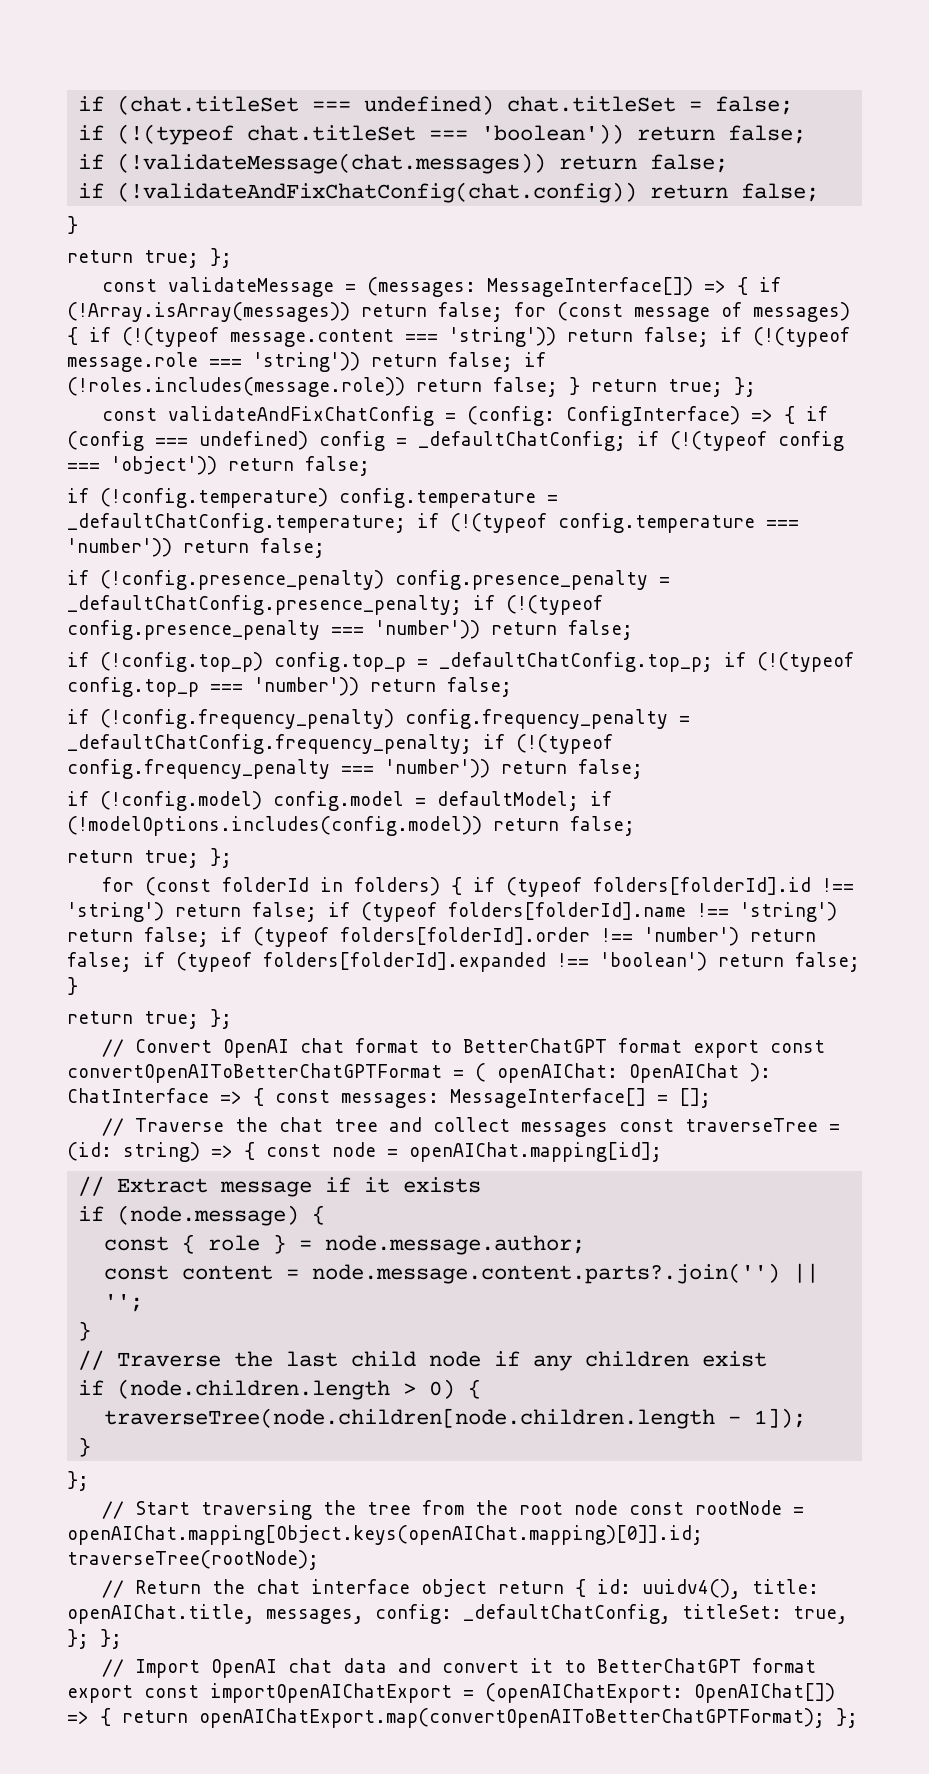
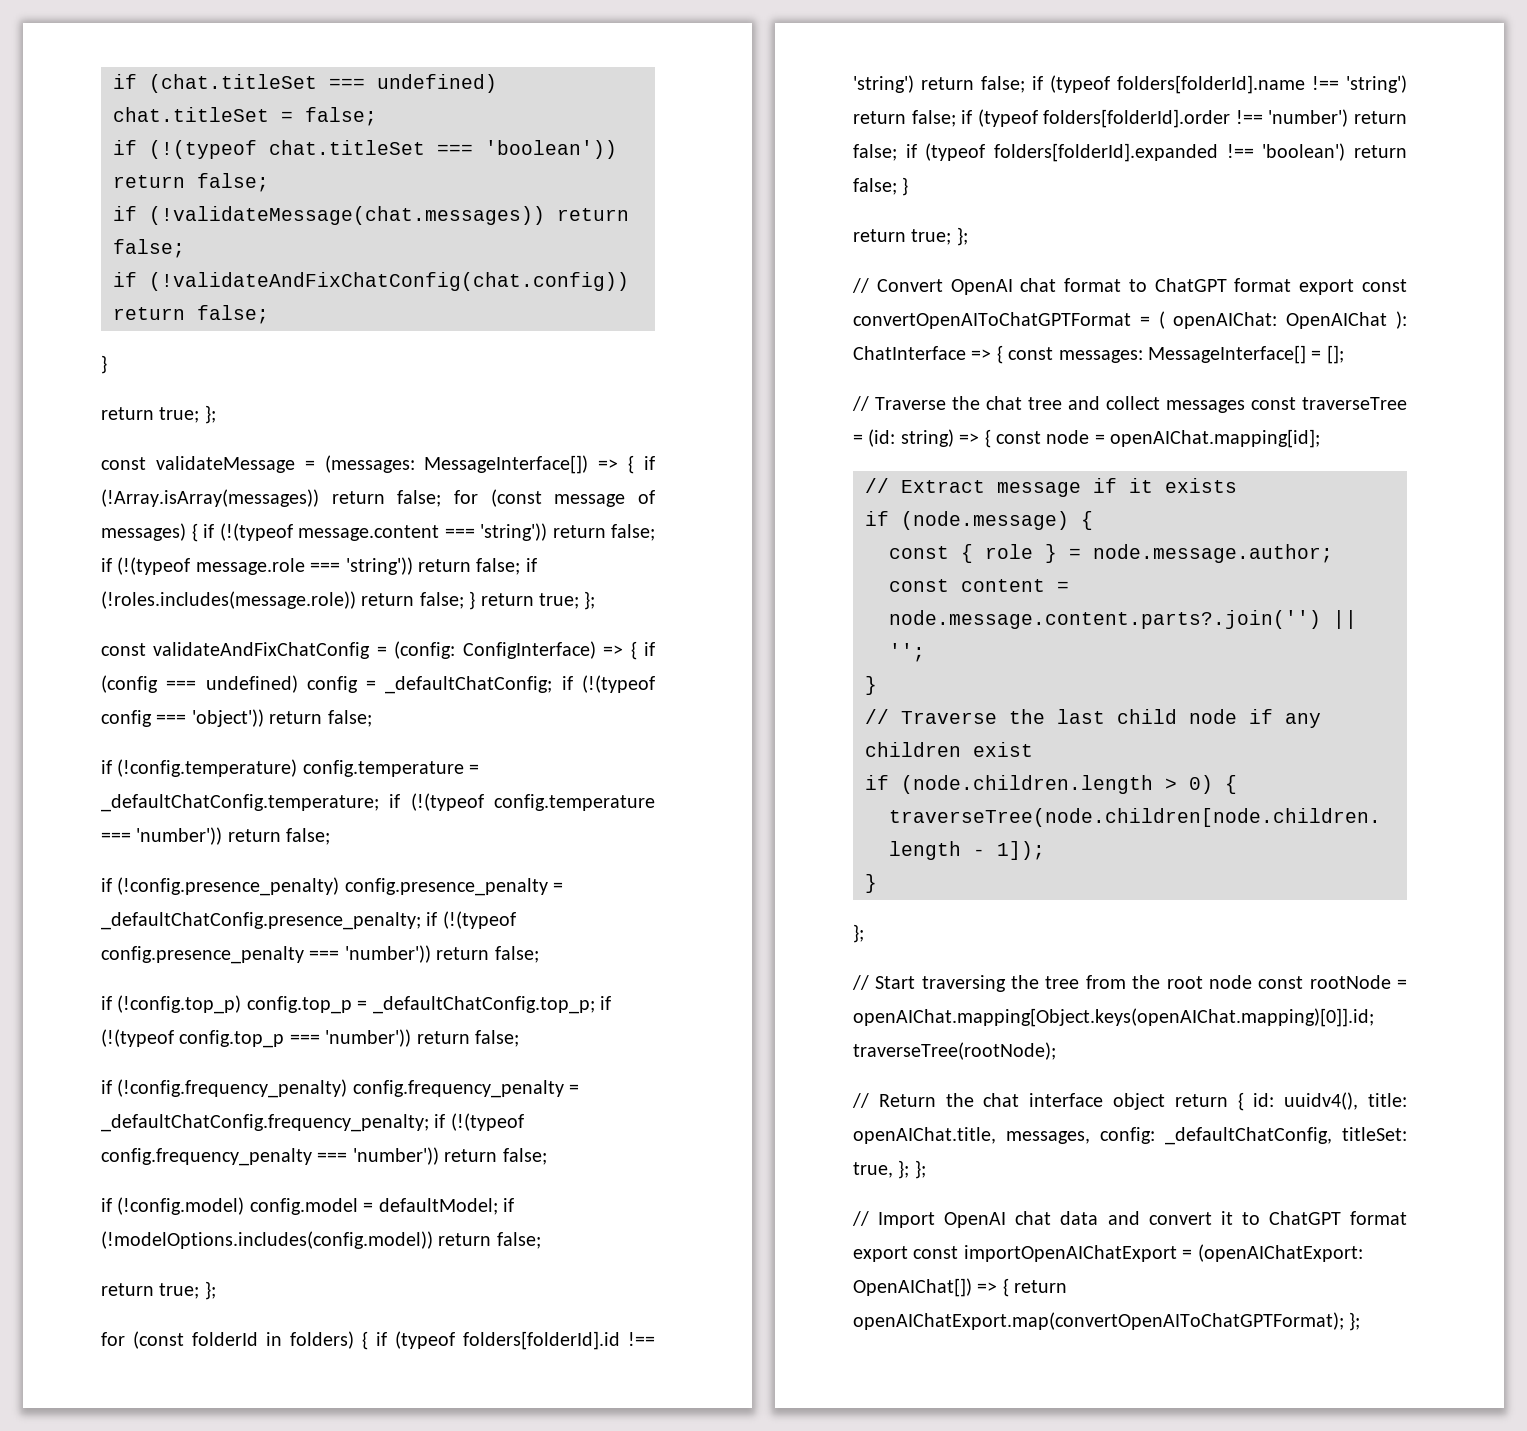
- // Convert OpenAI chat format to BetterChatGPT format export const convertOpenAIToBetterChatGPTFormat = ( openAIChat: OpenAIChat ): ChatInterface => { const messages: MessageInterface[] = [];
+ // Convert OpenAI chat format to ChatGPT format export const convertOpenAIToChatGPTFormat = ( openAIChat: OpenAIChat ): ChatInterface => { const messages: MessageInterface[] = [];
- // Import OpenAI chat data and convert it to BetterChatGPT format export const importOpenAIChatExport = (openAIChatExport: OpenAIChat[]) => { return openAIChatExport.map(convertOpenAIToBetterChatGPTFormat); };
+ // Import OpenAI chat data and convert it to ChatGPT format export const importOpenAIChatExport = (openAIChatExport: OpenAIChat[]) => { return openAIChatExport.map(convertOpenAIToChatGPTFormat); };

